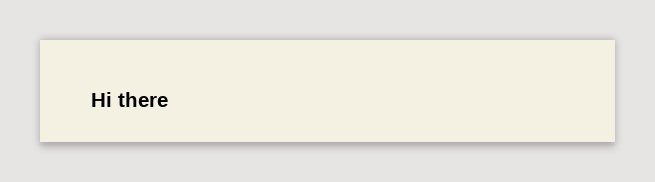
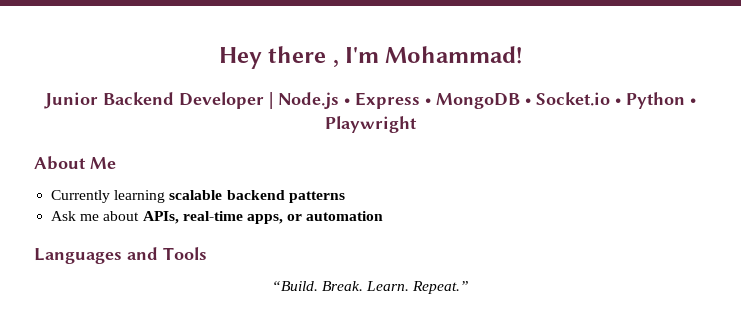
- Hi there
+ Hey there , I'm Mohammad!
+ Junior Backend Developer | Node.js • Express • MongoDB • Socket.io • Python • Playwright
+ About Me
+ Currently learning scalable backend patterns
+ Ask me about APIs, real-time apps, or automation
+ Languages and Tools
+ “Build. Break. Learn. Repeat.”

